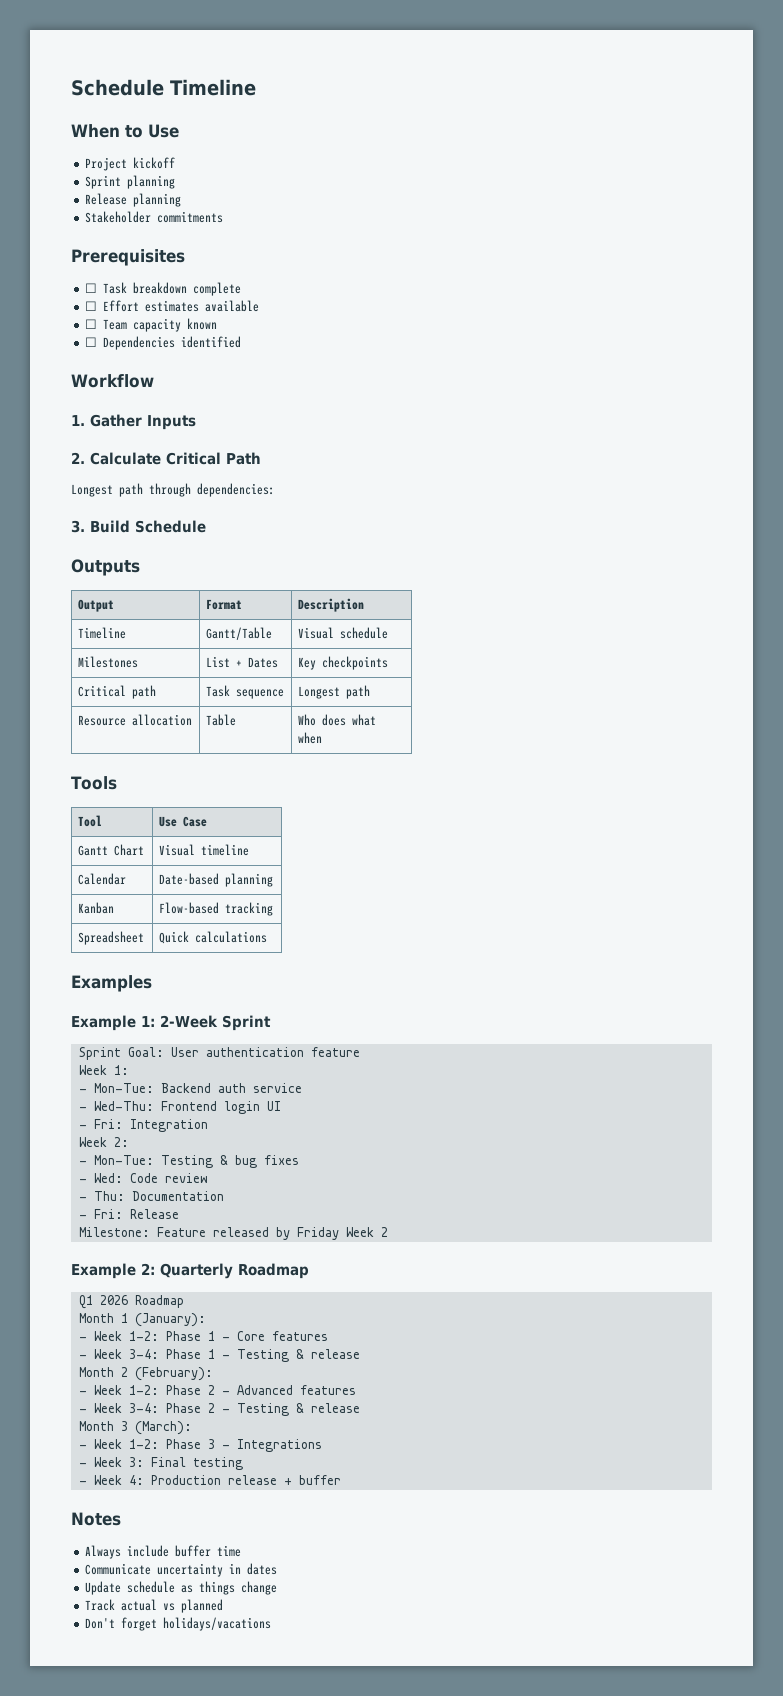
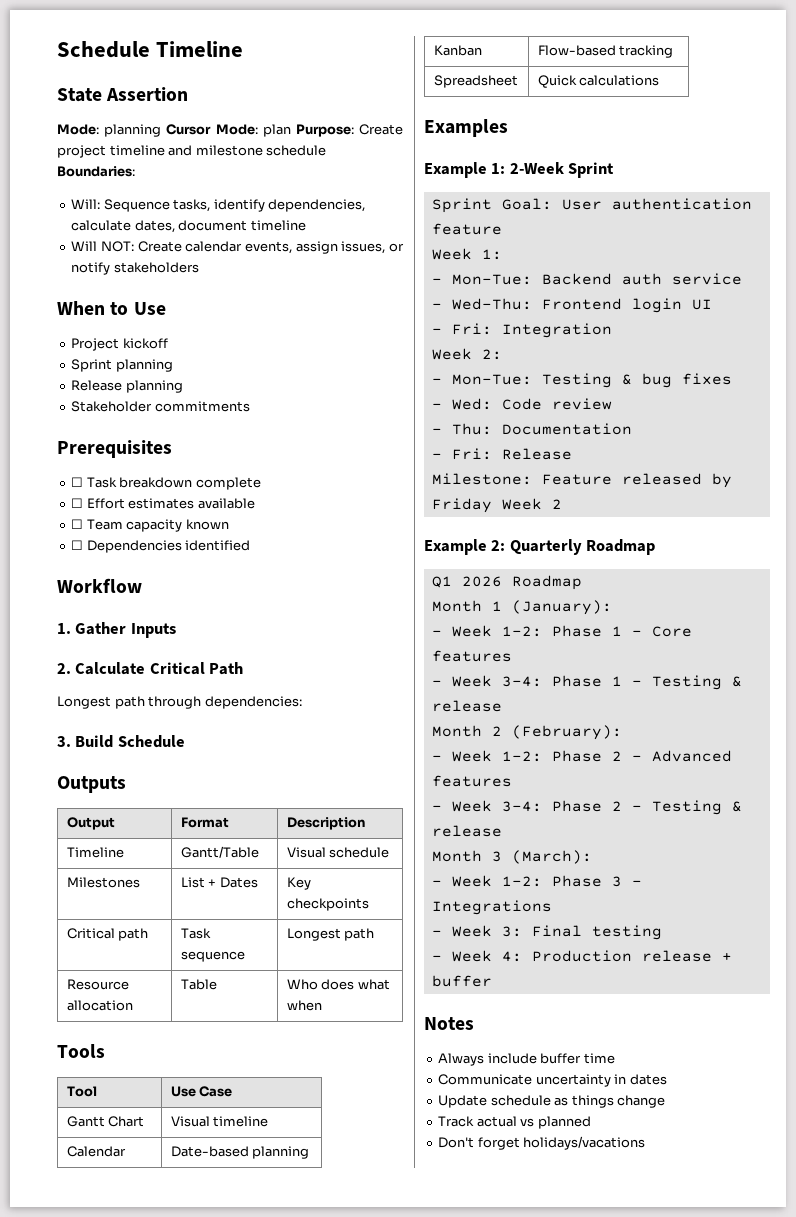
+ State Assertion
+ Mode: planning Cursor Mode: plan Purpose: Create project timeline and milestone schedule Boundaries:
+ Will: Sequence tasks, identify dependencies, calculate dates, document timeline
+ Will NOT: Create calendar events, assign issues, or notify stakeholders

